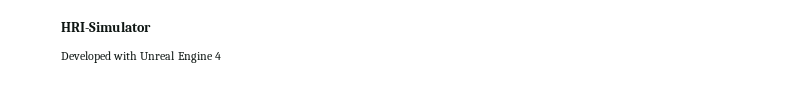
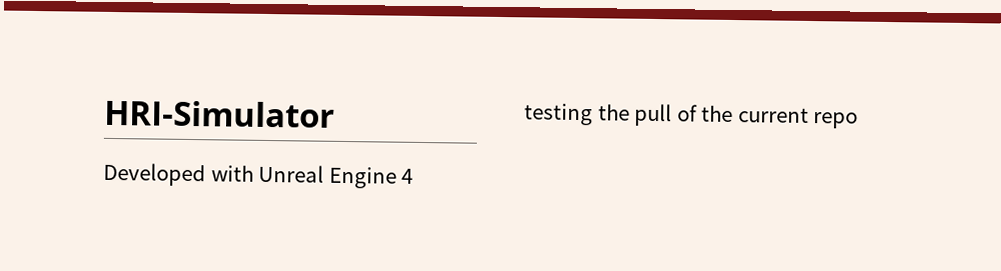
- Developed with Unreal Engine 4
+ Developed with Unreal Engine 4 testing the pull of the current repo

